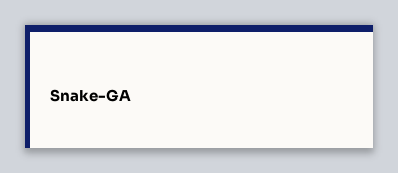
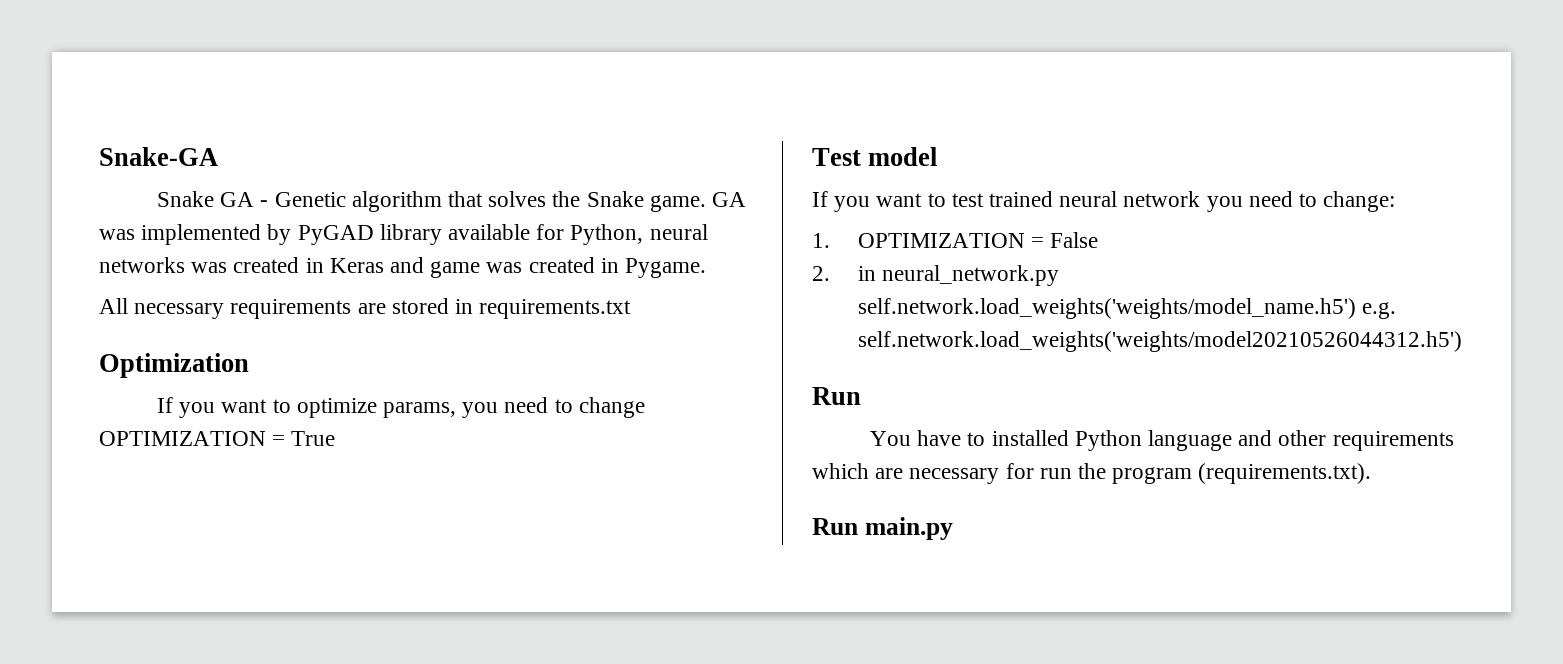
+ Snake GA - Genetic algorithm that solves the Snake game. GA was implemented by PyGAD library available for Python, neural networks was created in Keras and game was created in Pygame.
+ All necessary requirements are stored in requirements.txt
+ Optimization
+ If you want to optimize params, you need to change OPTIMIZATION = True
+ Test model
+ If you want to test trained neural network you need to change:
+ 1. OPTIMIZATION = False
+ 2. in neural_network.py self.network.load_weights('weights/model_name.h5') e.g. self.network.load_weights('weights/model20210526044312.h5')
+ Run
+ You have to installed Python language and other requirements which are necessary for run the program (requirements.txt).
+ Run main.py

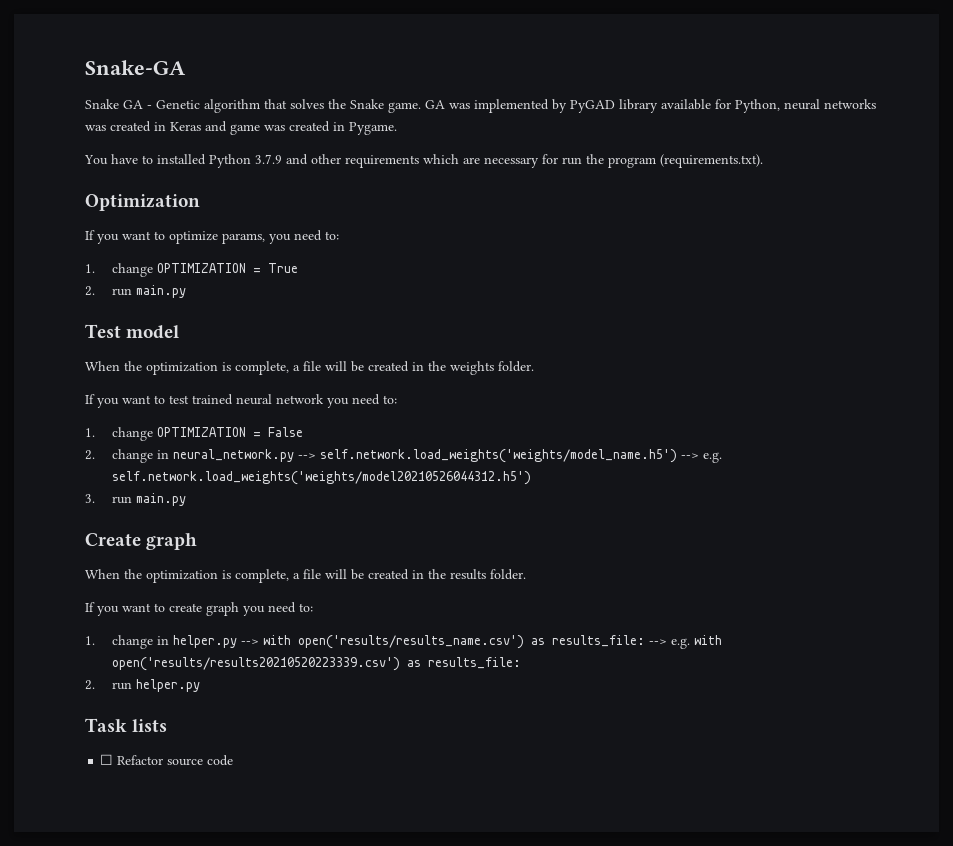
- All necessary requirements are stored in requirements.txt
- Optimization
- If you want to optimize params, you need to change OPTIMIZATION = True
- Test model
- If you want to test trained neural network you need to change:
- 1. OPTIMIZATION = False
- 2. in neural_network.py self.network.load_weights('weights/model_name.h5') e.g. self.network.load_weights('weights/model20210526044312.h5')
- Run
- You have to installed Python language and other requirements which are necessary for run the program (requirements.txt).
+ You have to installed Python 3.7.9 and other requirements which are necessary for run the program (requirements.txt).
- Run main.py
+ Optimization
+ If you want to optimize params, you need to:
+ 1. change OPTIMIZATION = True
+ 2. run main.py
+ Test model
+ When the optimization is complete, a file will be created in the weights folder.
+ If you want to test trained neural network you need to:
+ 1. change OPTIMIZATION = False
+ 2. change in neural_network.py --> self.network.load_weights('weights/model_name.h5') --> e.g. self.network.load_weights('weights/model20210526044312.h5')
+ 3. run main.py
+ Create graph
+ When the optimization is complete, a file will be created in the results folder.
+ If you want to create graph you need to:
+ 1. change in helper.py --> with open('results/results_name.csv') as results_file: --> e.g. with open('results/results20210520223339.csv') as results_file:
+ 2. run helper.py
+ Task lists
+ ☐ Refactor source code

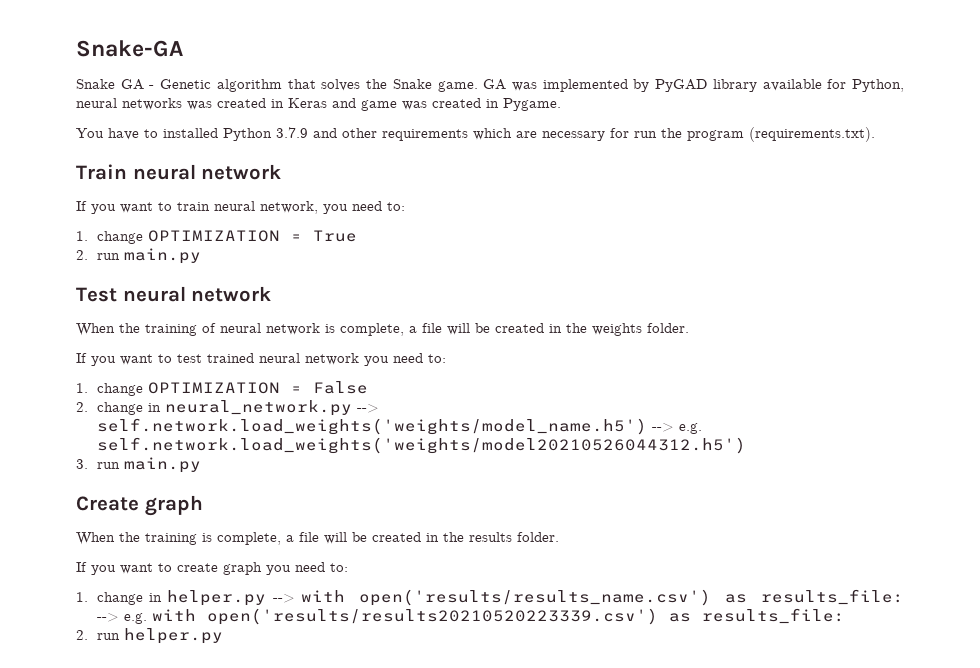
- Optimization
- If you want to optimize params, you need to:
+ Train neural network
+ If you want to train neural network, you need to:
- Test model
- When the optimization is complete, a file will be created in the weights folder.
+ Test neural network
+ When the training of neural network is complete, a file will be created in the weights folder.
- When the optimization is complete, a file will be created in the results folder.
+ When the training is complete, a file will be created in the results folder.
- Task lists
- ☐ Refactor source code

